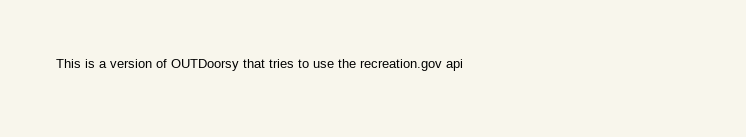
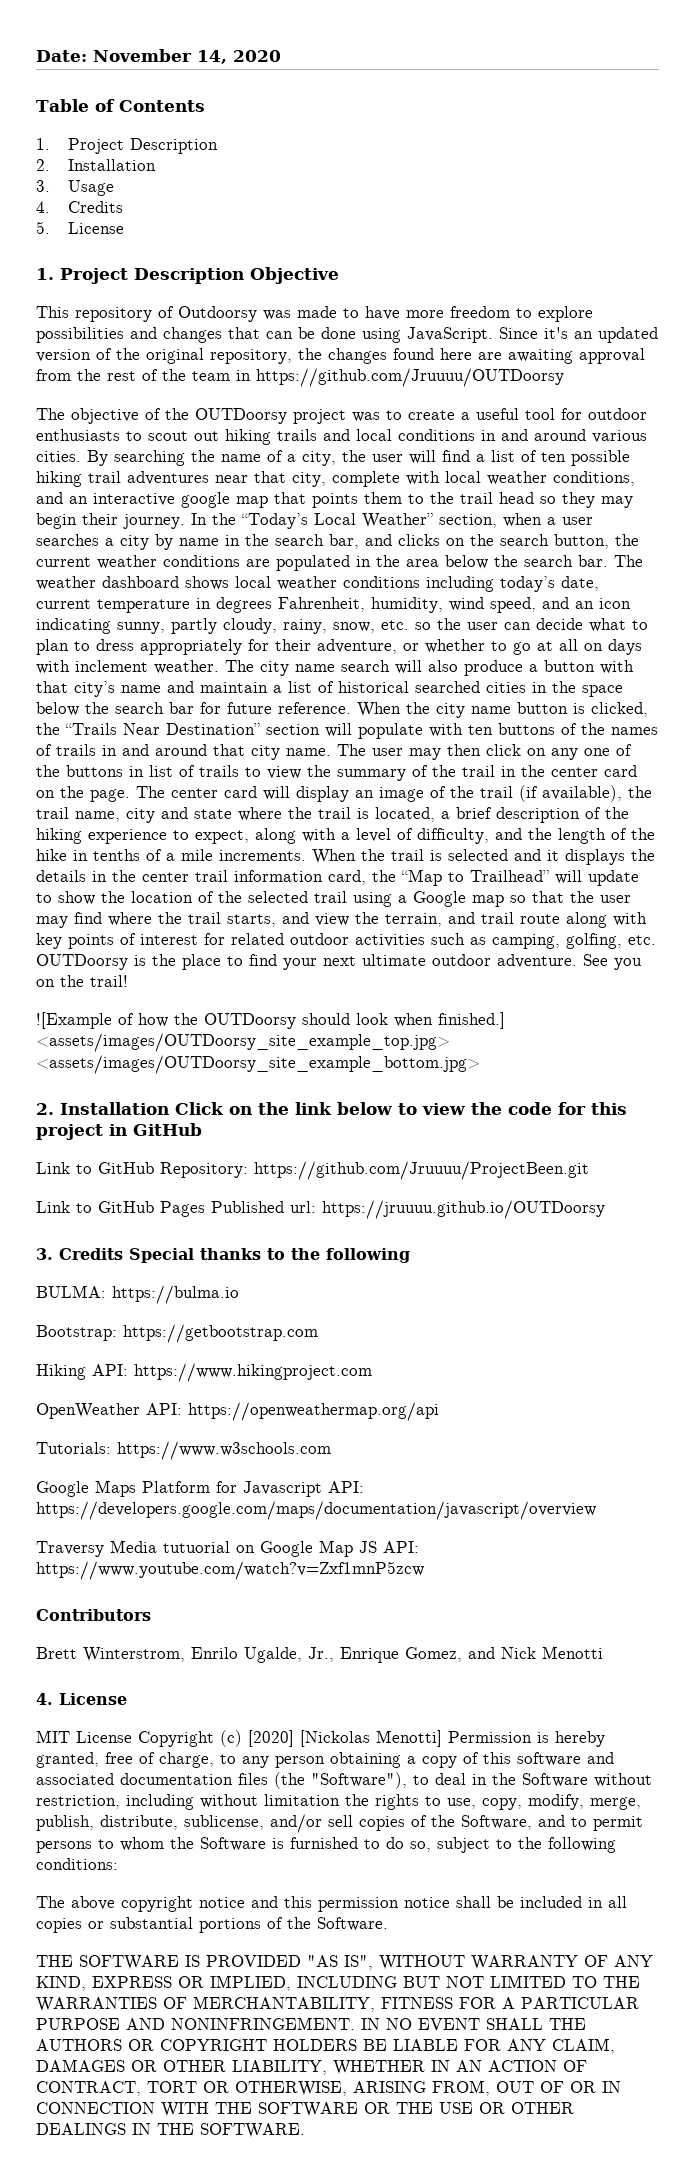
- This is a version of OUTDoorsy that tries to use the recreation.gov api
+ Date: November 14, 2020
+ Table of Contents
+ 1. Project Description
+ 2. Installation
+ 3. Usage
+ 4. Credits
+ 5. License
+ 1. Project Description Objective
+ This repository of Outdoorsy was made to have more freedom to explore possibilities and changes that can be done using JavaScript. Since it's an updated version of the original repository, the changes found here are awaiting approval from the rest of the team in https://github.com/Jruuuu/OUTDoorsy
+ The objective of the OUTDoorsy project was to create a useful tool for outdoor enthusiasts to scout out hiking trails and local conditions in and around various cities. By searching the name of a city, the user will find a list of ten possible hiking trail adventures near that city, complete with local weather conditions, and an interactive google map that points them to the trail head so they may begin their journey. In the “Today’s Local Weather” section, when a user searches a city by name in the search bar, and clicks on the search button, the current weather conditions are populated in the area below the search bar. The weather dashboard shows local weather conditions including today’s date, current temperature in degrees Fahrenheit, humidity, wind speed, and an icon indicating sunny, partly cloudy, rainy, snow, etc. so the user can decide what to plan to dress appropriately for their adventure, or whether to go at all on days with inclement weather. The city name search will also produce a button with that city’s name and maintain a list of historical searched cities in the space below the search bar for future reference. When the city name button is clicked, the “Trails Near Destination” section will populate with ten buttons of the names of trails in and around that city name. The user may then click on any one of the buttons in list of trails to view the summary of the trail in the center card on the page. The center card will display an image of the trail (if available), the trail name, city and state where the trail is located, a brief description of the hiking experience to expect, along with a level of difficulty, and the length of the hike in tenths of a mile increments. When the trail is selected and it displays the details in the center trail information card, the “Map to Trailhead” will update to show the location of the selected trail using a Google map so that the user may find where the trail starts, and view the terrain, and trail route along with key points of interest for related outdoor activities such as camping, golfing, etc. OUTDoorsy is the place to find your next ultimate outdoor adventure. See you on the trail!
+ ![Example of how the OUTDoorsy should look when finished.] <assets/images/OUTDoorsy_site_example_top.jpg> <assets/images/OUTDoorsy_site_example_bottom.jpg>
+ 2. Installation Click on the link below to view the code for this project in GitHub
+ Link to GitHub Repository: https://github.com/Jruuuu/ProjectBeen.git
+ Link to GitHub Pages Published url: https://jruuuu.github.io/OUTDoorsy
+ 3. Credits Special thanks to the following
+ BULMA: https://bulma.io
+ Bootstrap: https://getbootstrap.com
+ Hiking API: https://www.hikingproject.com
+ OpenWeather API: https://openweathermap.org/api
+ Tutorials: https://www.w3schools.com
+ Google Maps Platform for Javascript API: https://developers.google.com/maps/documentation/javascript/overview
+ Traversy Media tutuorial on Google Map JS API: https://www.youtube.com/watch?v=Zxf1mnP5zcw
+ Contributors
+ Brett Winterstrom, Enrilo Ugalde, Jr., Enrique Gomez, and Nick Menotti
+ 4. License
+ MIT License Copyright (c) [2020] [Nickolas Menotti] Permission is hereby granted, free of charge, to any person obtaining a copy of this software and associated documentation files (the "Software"), to deal in the Software without restriction, including without limitation the rights to use, copy, modify, merge, publish, distribute, sublicense, and/or sell copies of the Software, and to permit persons to whom the Software is furnished to do so, subject to the following conditions:
+ The above copyright notice and this permission notice shall be included in all copies or substantial portions of the Software.
+ THE SOFTWARE IS PROVIDED "AS IS", WITHOUT WARRANTY OF ANY KIND, EXPRESS OR IMPLIED, INCLUDING BUT NOT LIMITED TO THE WARRANTIES OF MERCHANTABILITY, FITNESS FOR A PARTICULAR PURPOSE AND NONINFRINGEMENT. IN NO EVENT SHALL THE AUTHORS OR COPYRIGHT HOLDERS BE LIABLE FOR ANY CLAIM, DAMAGES OR OTHER LIABILITY, WHETHER IN AN ACTION OF CONTRACT, TORT OR OTHERWISE, ARISING FROM, OUT OF OR IN CONNECTION WITH THE SOFTWARE OR THE USE OR OTHER DEALINGS IN THE SOFTWARE.

